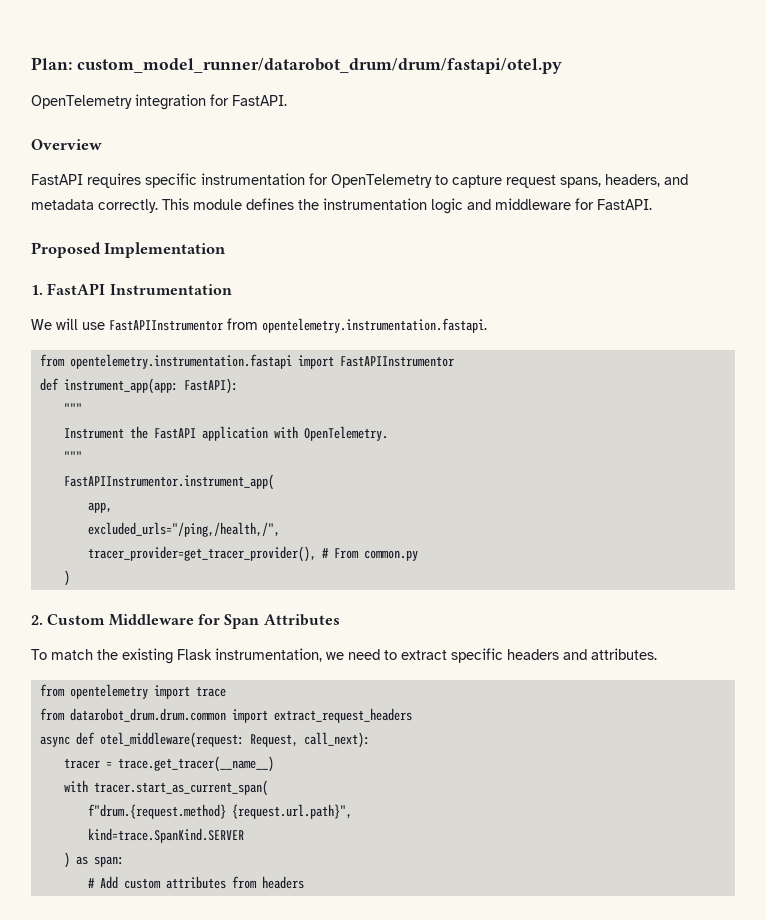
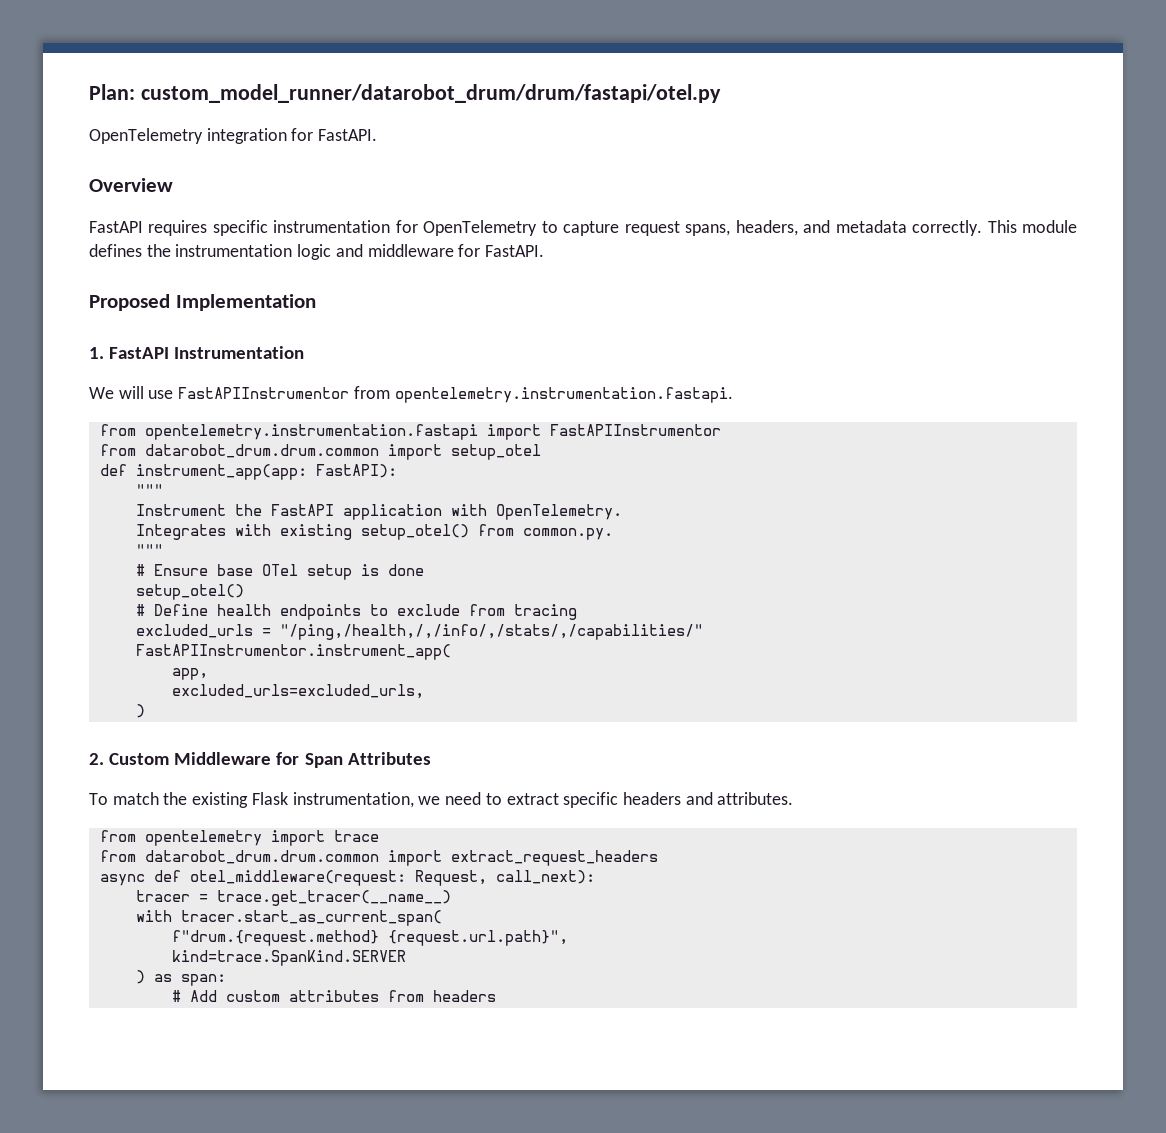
+ from datarobot_drum.drum.common import setup_otel
  Instrument the FastAPI application with OpenTelemetry.
+ Integrates with existing setup_otel() from common.py.
  """
+ # Ensure base OTel setup is done
+ setup_otel()
+ # Define health endpoints to exclude from tracing
+ excluded_urls = "/ping,/health,/,/info/,/stats/,/capabilities/"
  FastAPIInstrumentor.instrument_app(
  app,
- excluded_urls="/ping,/health,/",
- tracer_provider=get_tracer_provider(), # From common.py
+ excluded_urls=excluded_urls,

